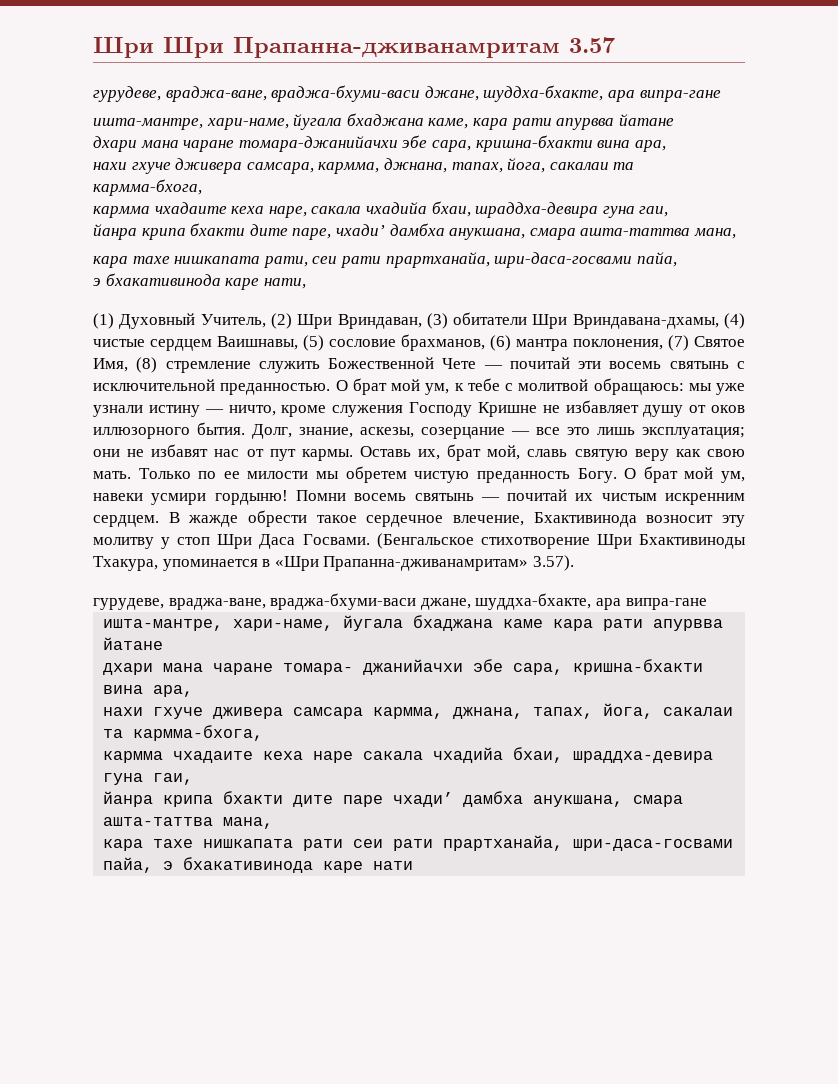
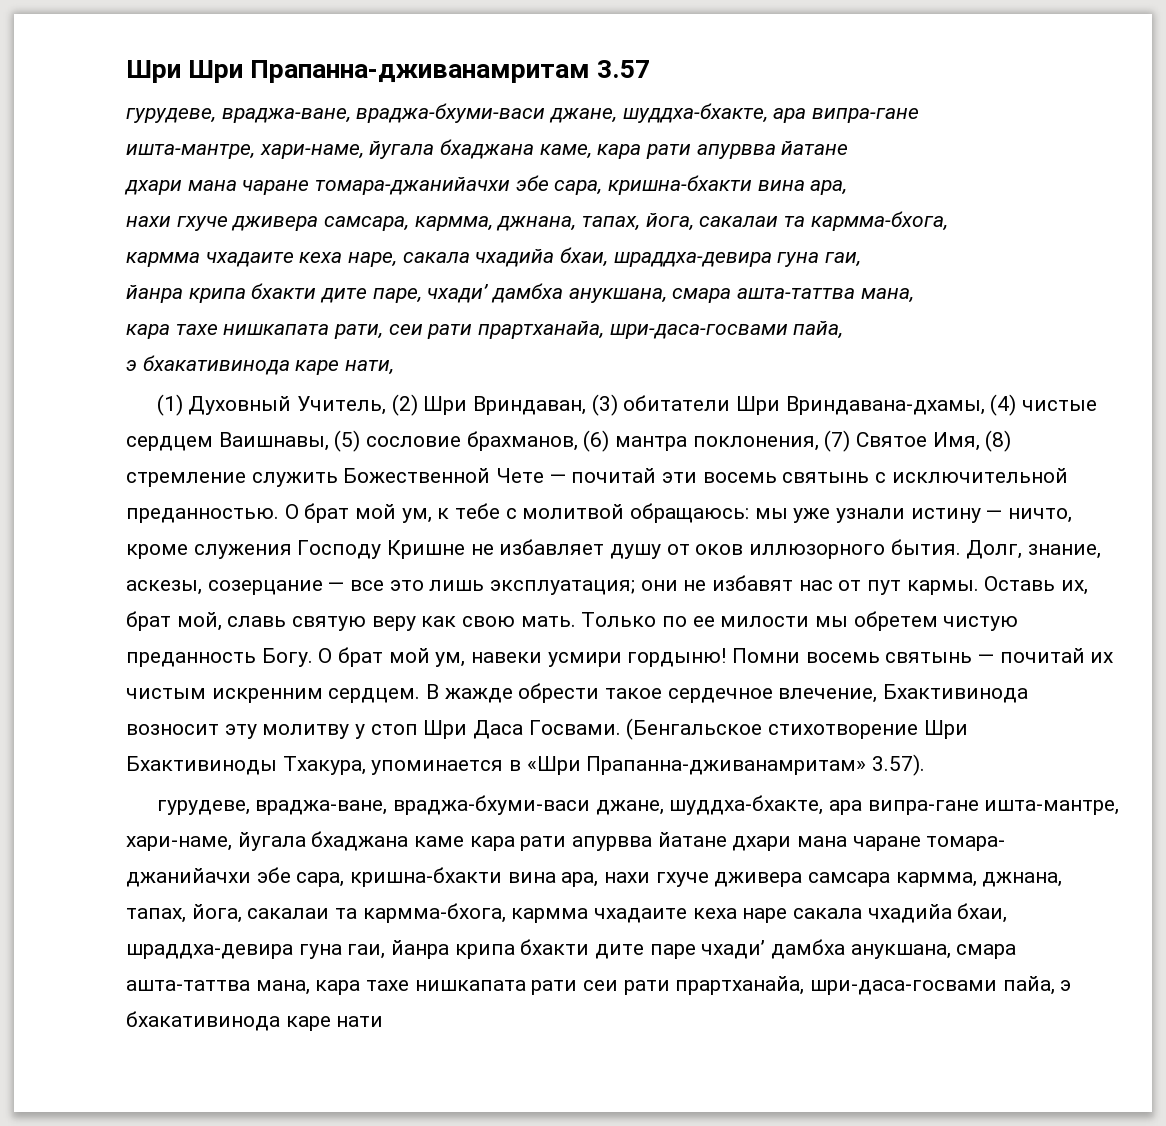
  (Бенгальское стихотворение Шри Бхактивиноды Тхакура, упоминается в «Шри Прапанна-дживанамритам» 3.57).
- гурудеве, враджа-ване, враджа-бхуми-васи джане, шуддха-бхакте, ара випра-гане
- ишта-мантре, хари-наме, йугала бхаджана каме кара рати апурвва йатане
- дхари мана чаране томара- джанийачхи эбе сара, кришна-бхакти вина ара,
- нахи гхуче дживера самсара кармма, джнана, тапах, йога, сакалаи та кармма-бхога,
- кармма чхадаите кеха наре сакала чхадийа бхаи, шраддха-девира гуна гаи,
- йанра крипа бхакти дите паре чхади’ дамбха анукшана, смара ашта-таттва мана,
- кара тахе нишкапата рати сеи рати прартханайа, шри-даса-госвами пайа, э бхакативинода каре нати
+ гурудеве, враджа-ване, враджа-бхуми-васи джане, шуддха-бхакте, ара випра-гане ишта-мантре, хари-наме, йугала бхаджана каме кара рати апурвва йатане дхари мана чаране томара- джанийачхи эбе сара, кришна-бхакти вина ара, нахи гхуче дживера самсара кармма, джнана, тапах, йога, сакалаи та кармма-бхога, кармма чхадаите кеха наре сакала чхадийа бхаи, шраддха-девира гуна гаи, йанра крипа бхакти дите паре чхади’ дамбха анукшана, смара ашта-таттва мана, кара тахе нишкапата рати сеи рати прартханайа, шри-даса-госвами пайа, э бхакативинода каре нати

